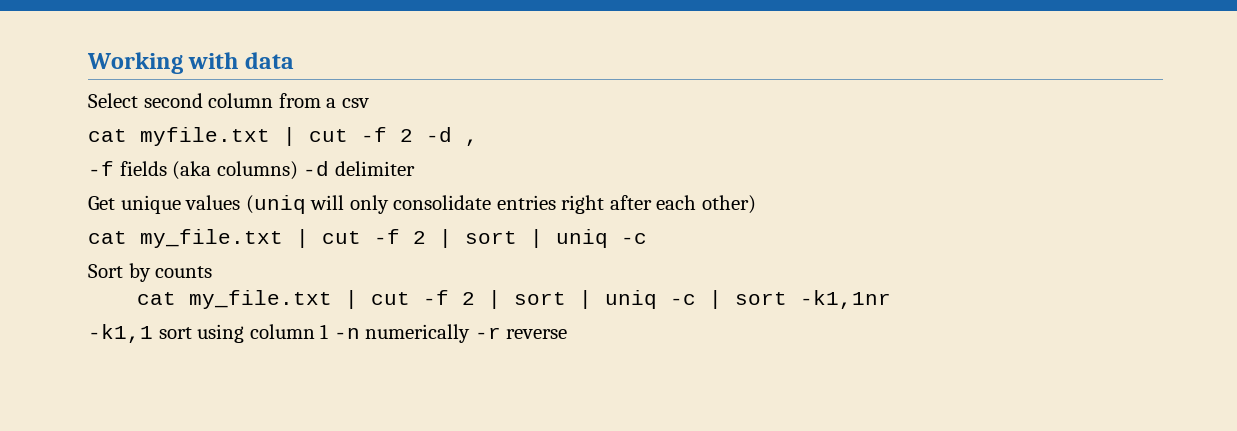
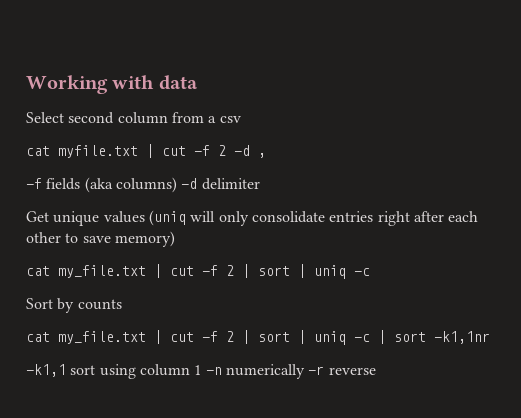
- Get unique values (uniq will only consolidate entries right after each other)
+ Get unique values (uniq will only consolidate entries right after each other to save memory)

